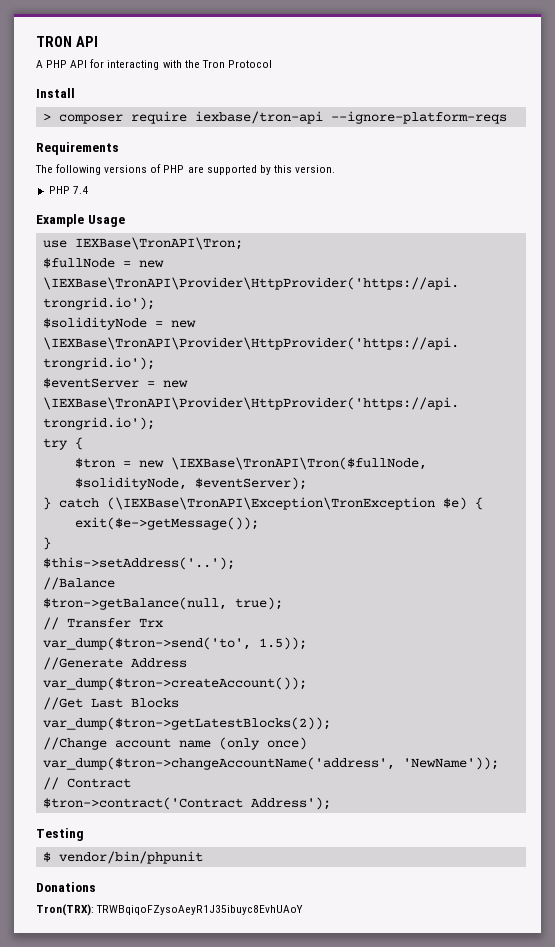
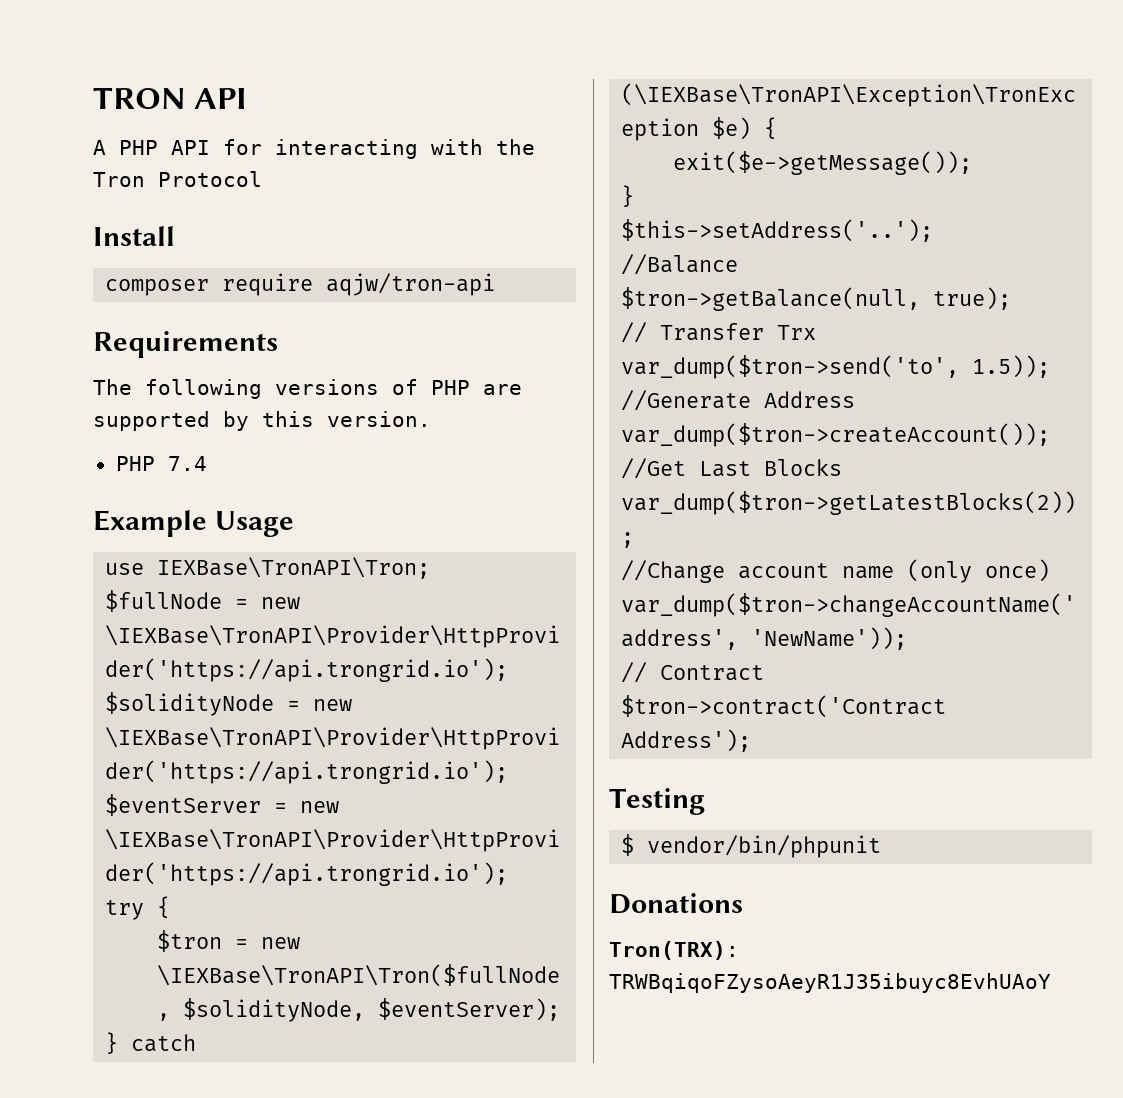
- > composer require iexbase/tron-api --ignore-platform-reqs
+ composer require aqjw/tron-api

